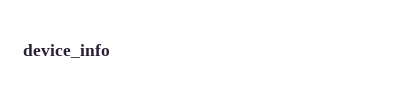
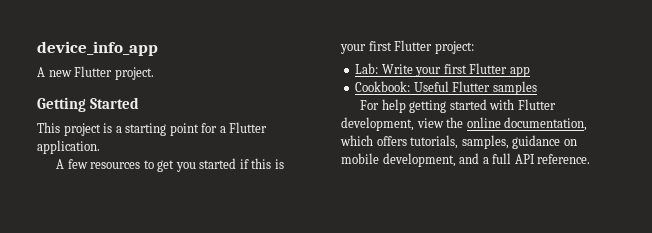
- device_info
+ device_info_app
+ A new Flutter project.
+ Getting Started
+ This project is a starting point for a Flutter application.
+ A few resources to get you started if this is your first Flutter project:
+ Lab: Write your first Flutter app
+ Cookbook: Useful Flutter samples
+ For help getting started with Flutter development, view the online documentation, which offers tutorials, samples, guidance on mobile development, and a full API reference.

